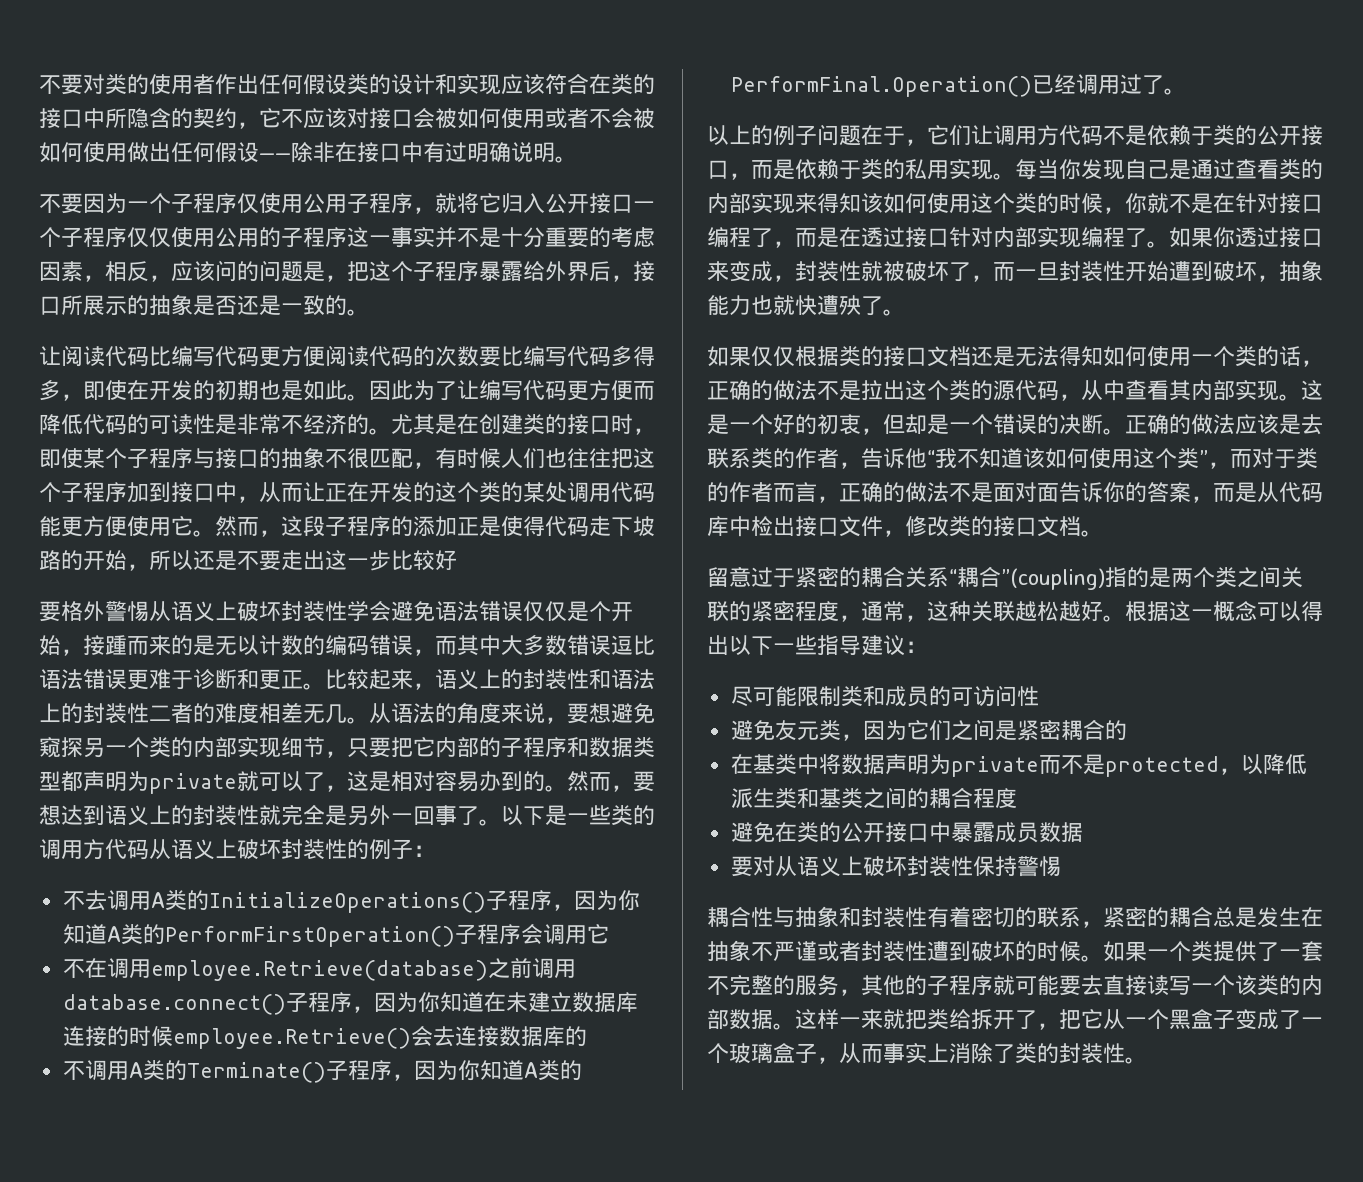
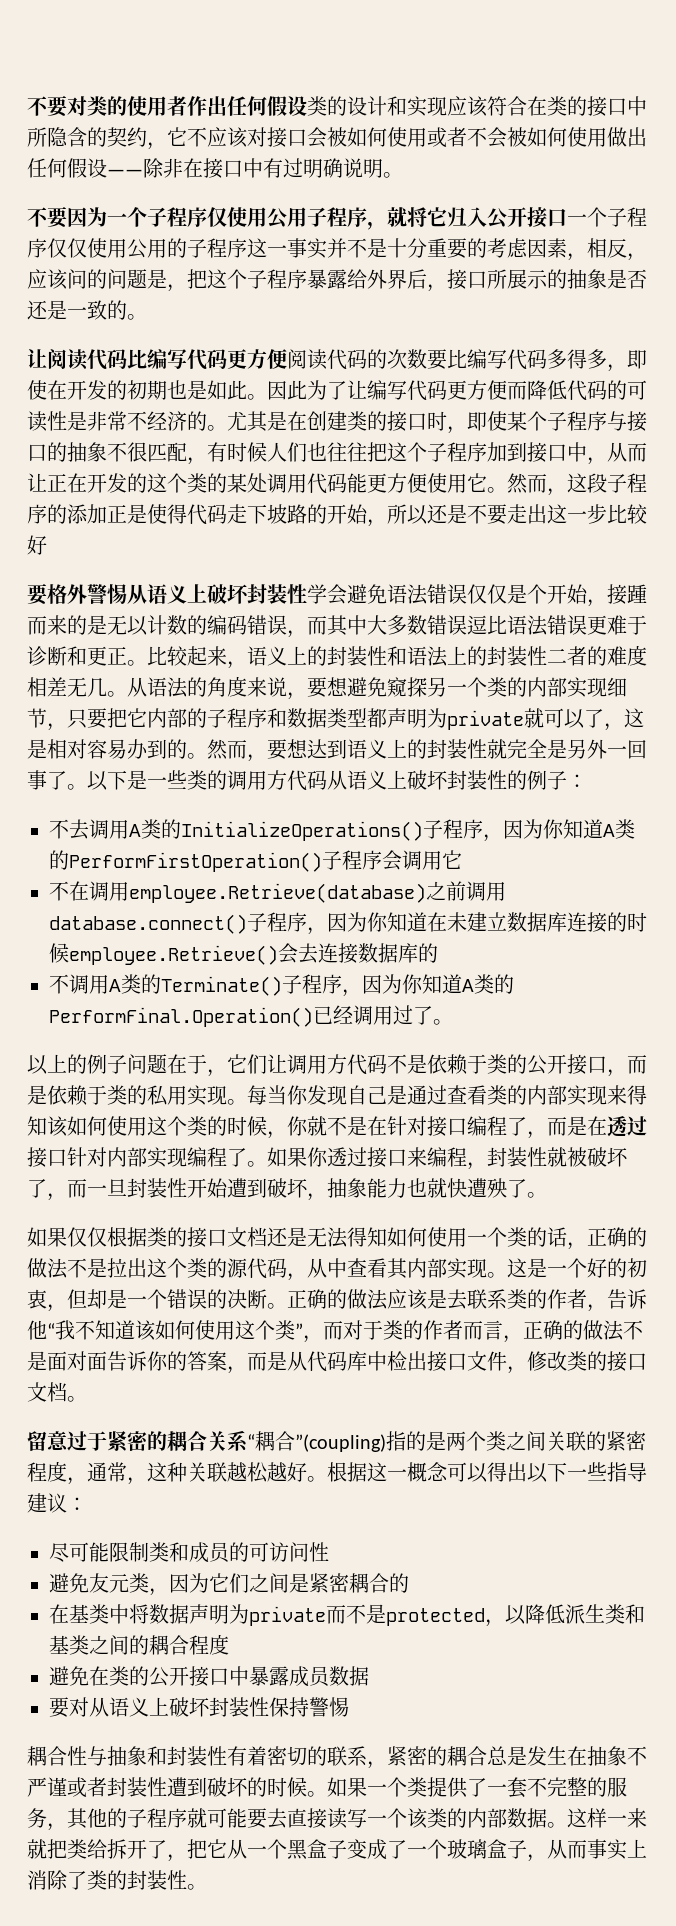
- 如果你透过接口来变成，封装性就被破坏了，而一旦封装性开始遭到破坏，抽象能力也就快遭殃了。
+ 如果你透过接口来编程，封装性就被破坏了，而一旦封装性开始遭到破坏，抽象能力也就快遭殃了。

